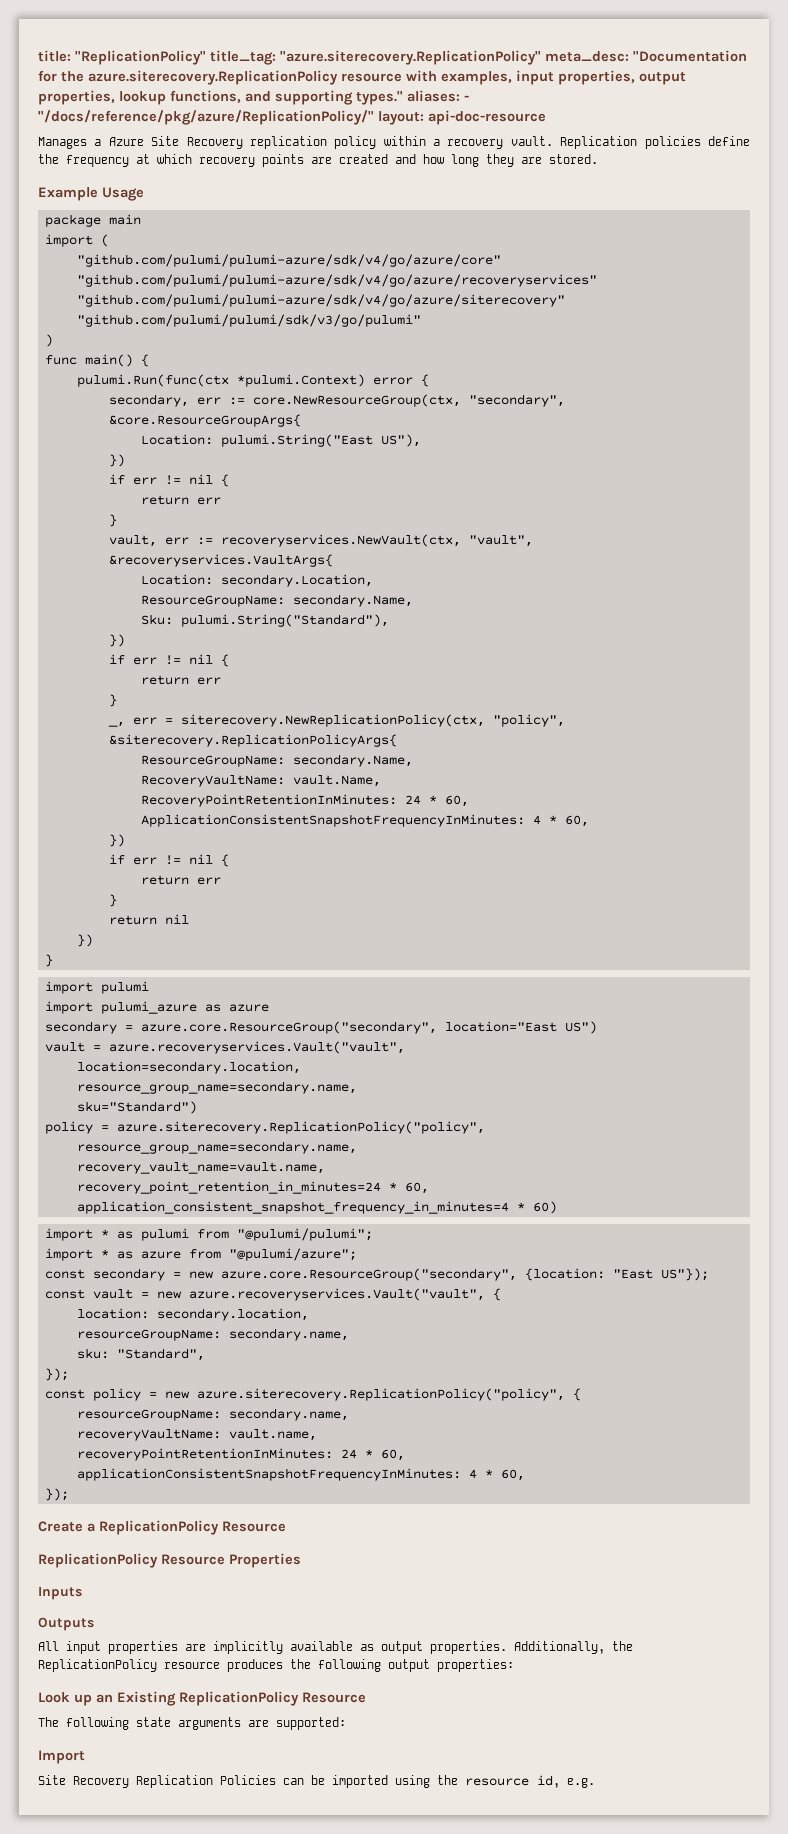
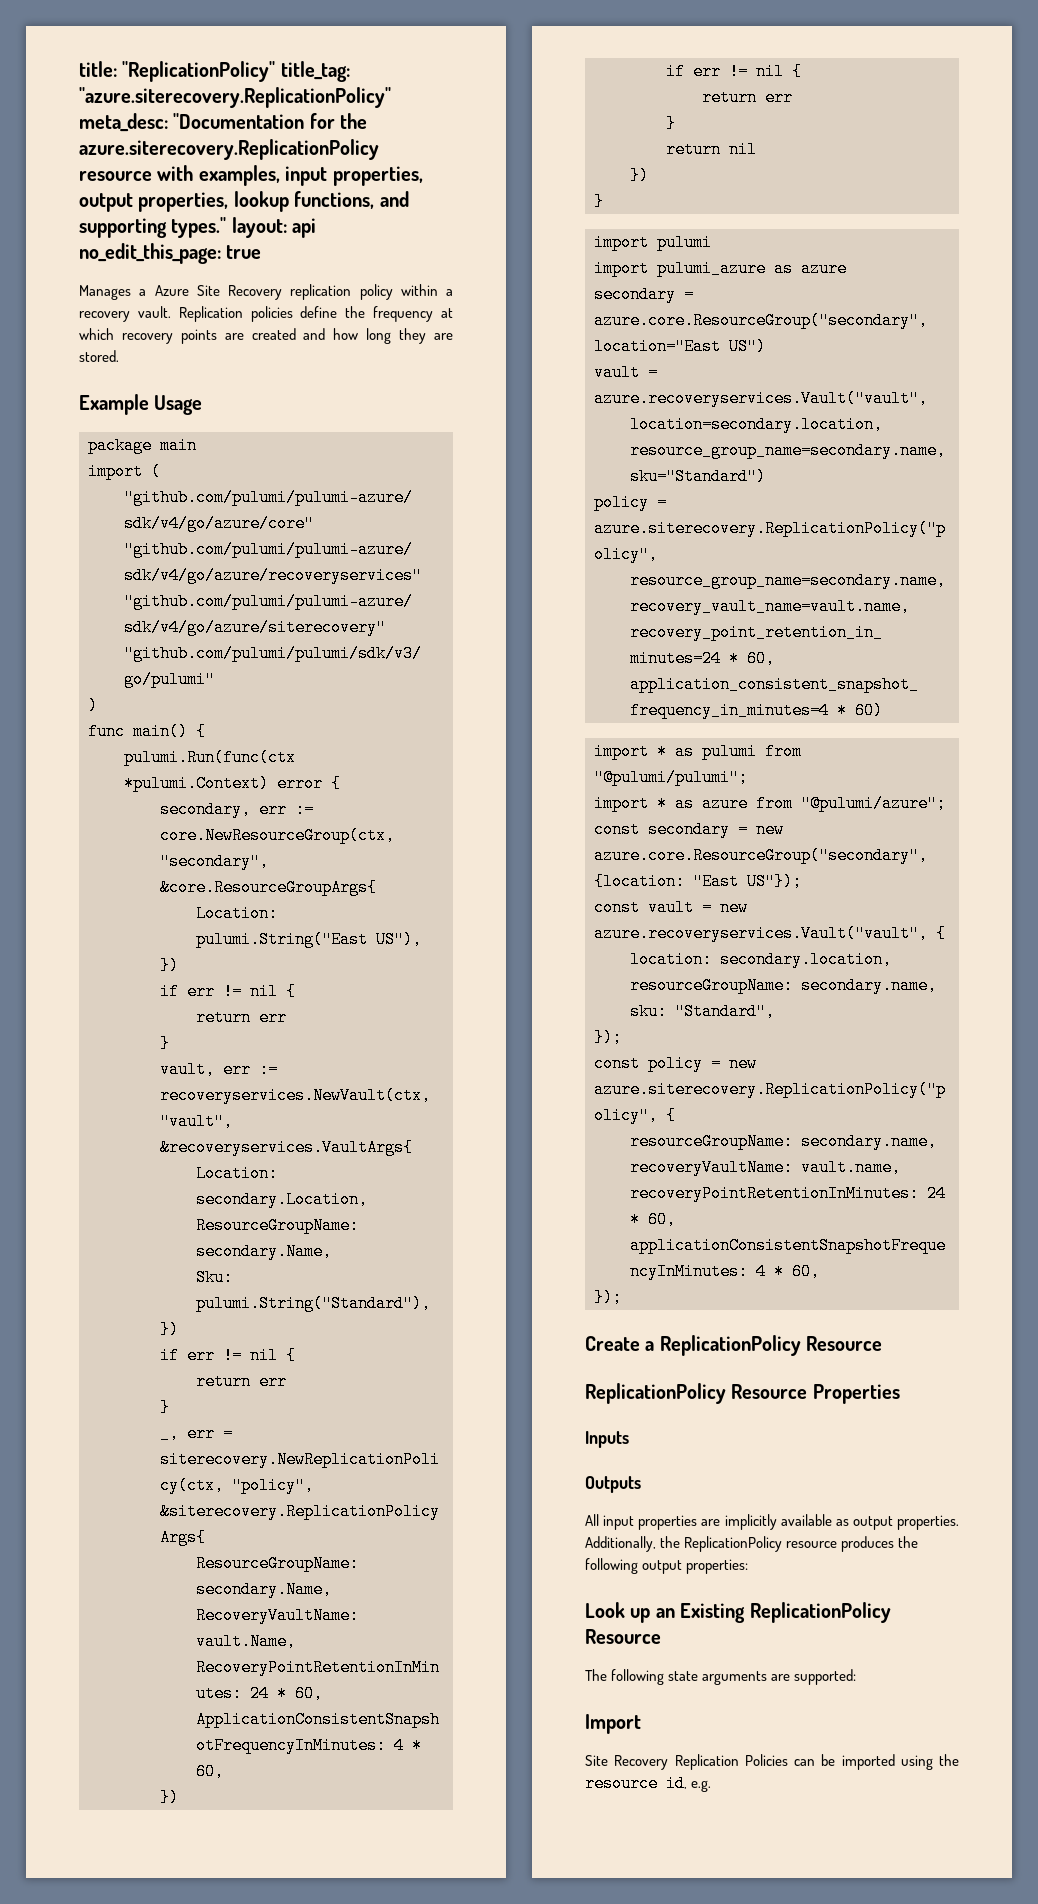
- title: "ReplicationPolicy" title_tag: "azure.siterecovery.ReplicationPolicy" meta_desc: "Documentation for the azure.siterecovery.ReplicationPolicy resource with examples, input properties, output properties, lookup functions, and supporting types." aliases: - "/docs/reference/pkg/azure/ReplicationPolicy/" layout: api-doc-resource
+ title: "ReplicationPolicy" title_tag: "azure.siterecovery.ReplicationPolicy" meta_desc: "Documentation for the azure.siterecovery.ReplicationPolicy resource with examples, input properties, output properties, lookup functions, and supporting types." layout: api no_edit_this_page: true

